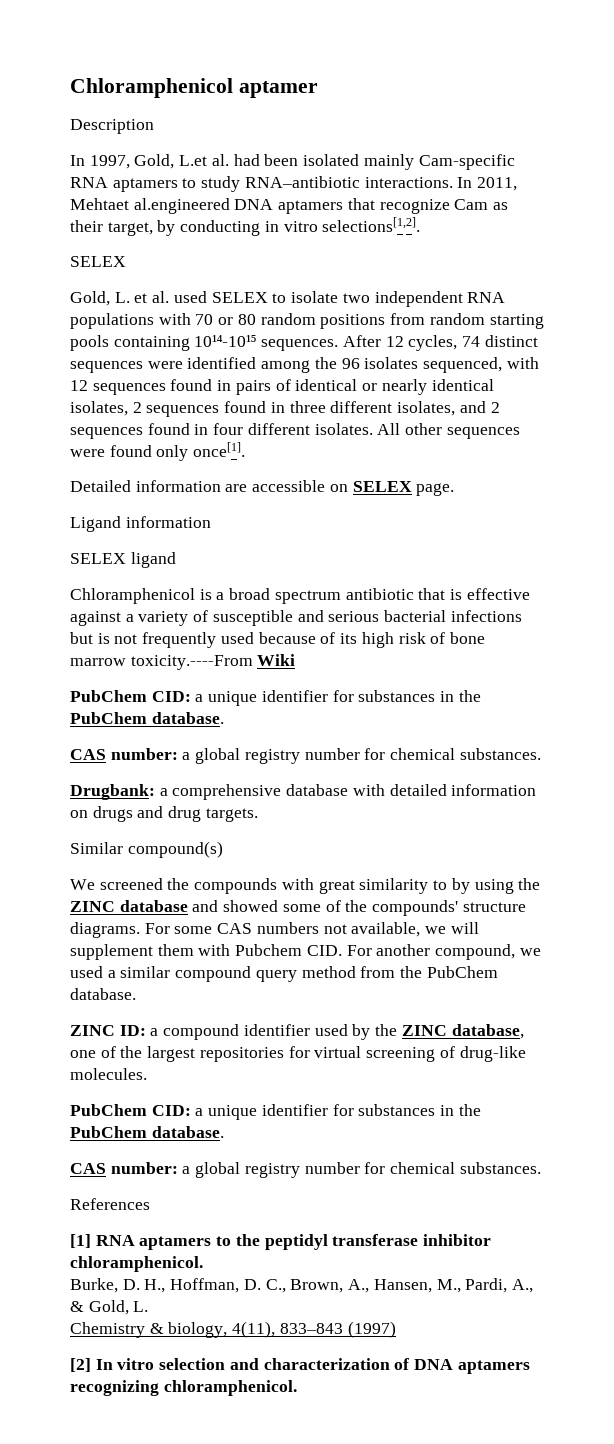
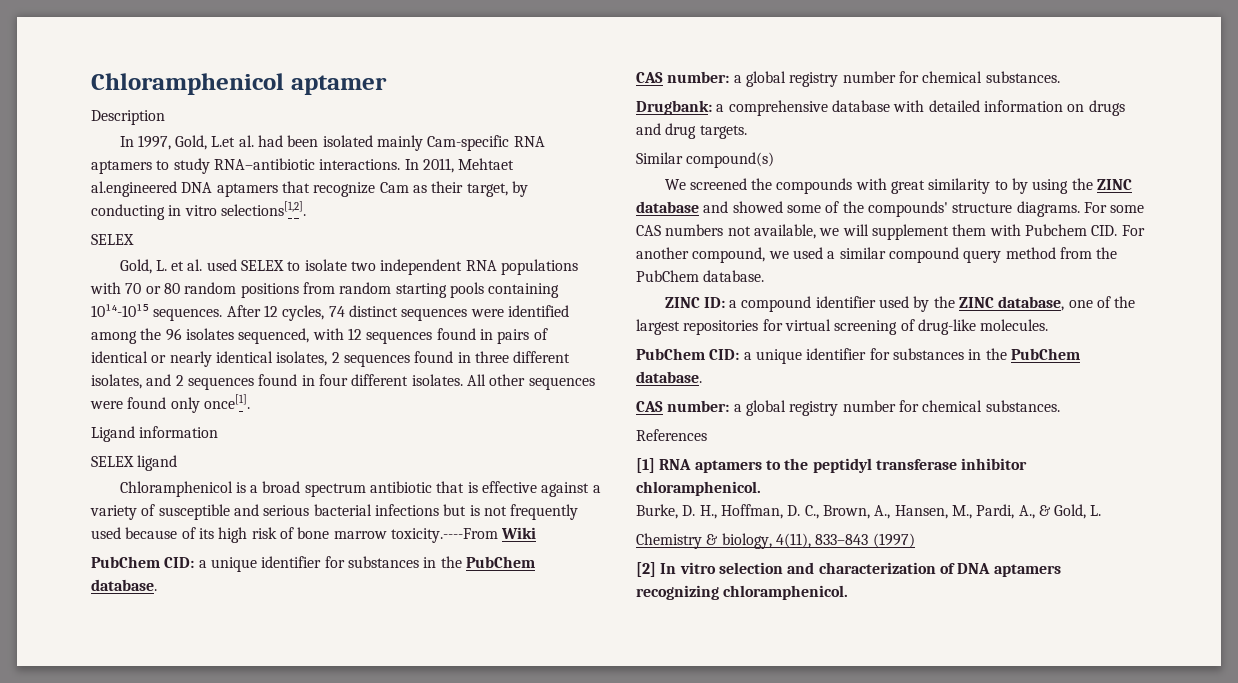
- Detailed information are accessible on SELEX page.

